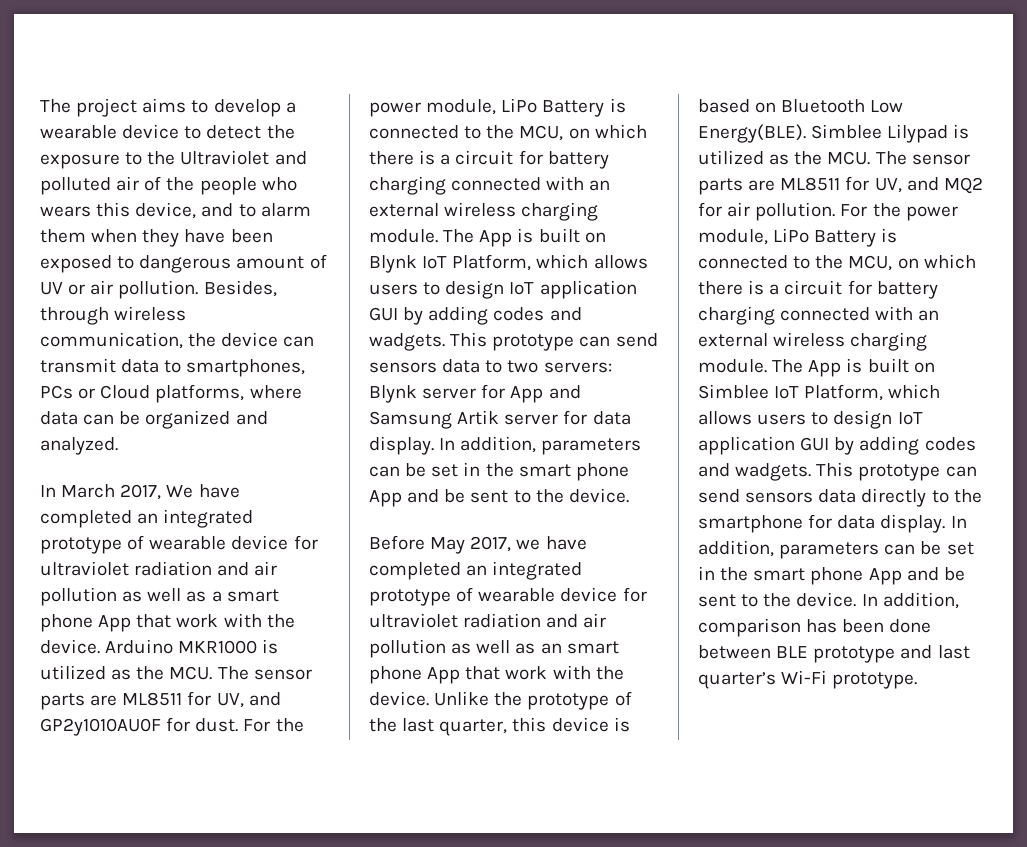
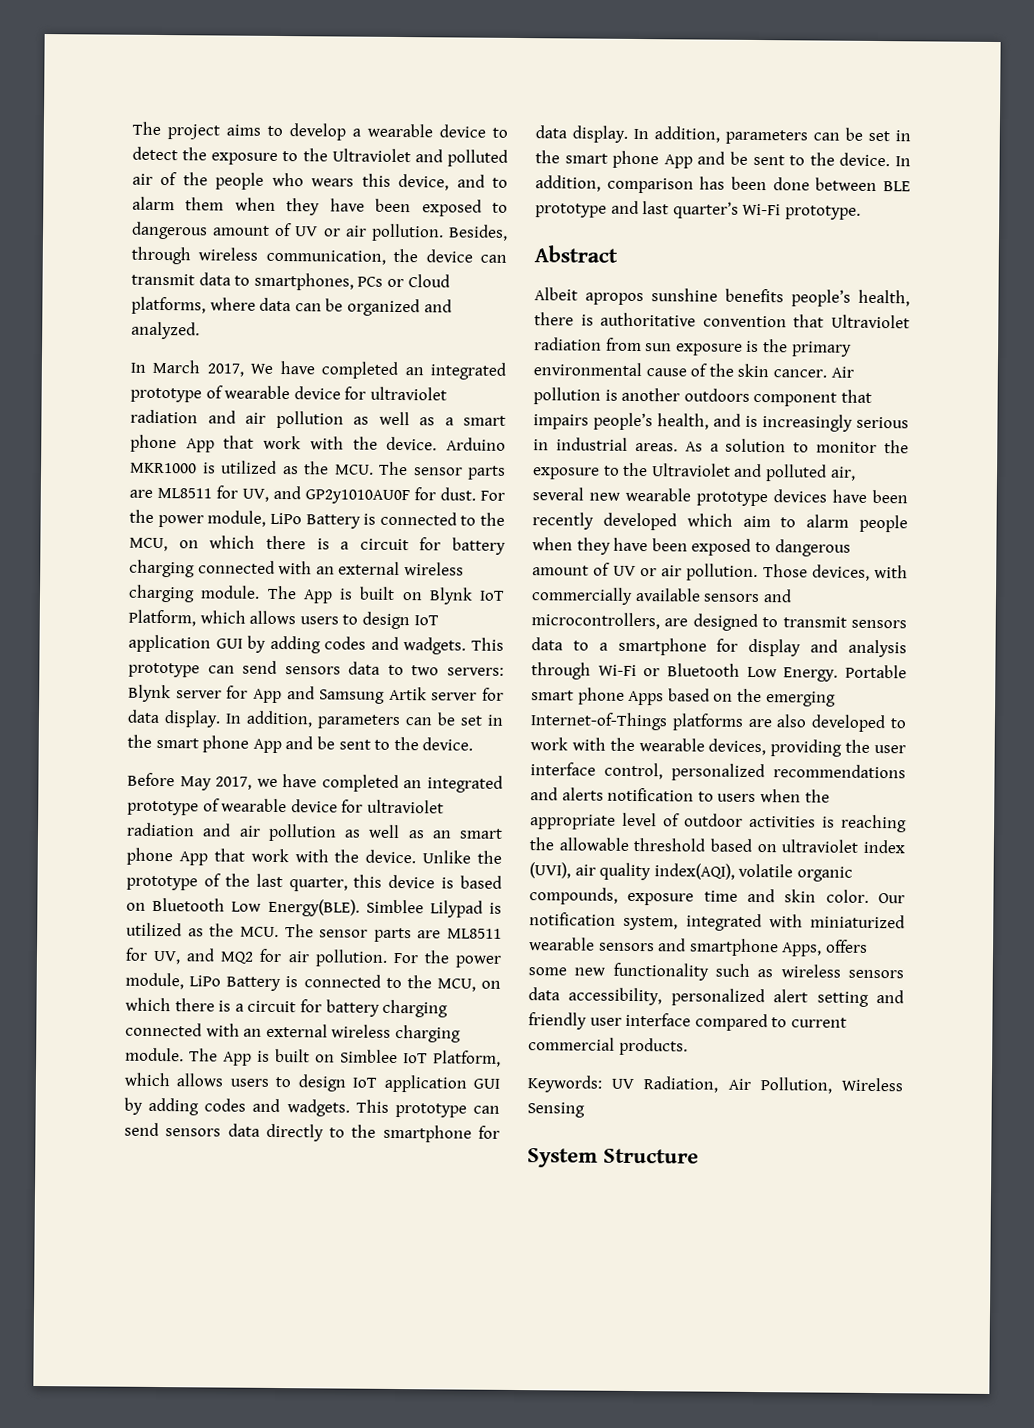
+ Abstract
+ Albeit apropos sunshine benefits people’s health, there is authoritative convention that Ultraviolet radiation from sun exposure is the primary environmental cause of the skin cancer. Air pollution is another outdoors component that impairs people’s health, and is increasingly serious in industrial areas. As a solution to monitor the exposure to the Ultraviolet and polluted air, several new wearable prototype devices have been recently developed which aim to alarm people when they have been exposed to dangerous amount of UV or air pollution. Those devices, with commercially available sensors and microcontrollers, are designed to transmit sensors data to a smartphone for display and analysis through Wi-Fi or Bluetooth Low Energy. Portable smart phone Apps based on the emerging Internet-of-Things platforms are also developed to work with the wearable devices, providing the user interface control, personalized recommendations and alerts notification to users when the appropriate level of outdoor activities is reaching the allowable threshold based on ultraviolet index (UVI), air quality index(AQI), volatile organic compounds, exposure time and skin color. Our notification system, integrated with miniaturized wearable sensors and smartphone Apps, offers some new functionality such as wireless sensors data accessibility, personalized alert setting and friendly user interface compared to current commercial products.
+ Keywords: UV Radiation, Air Pollution, Wireless Sensing
+ System Structure

